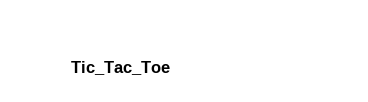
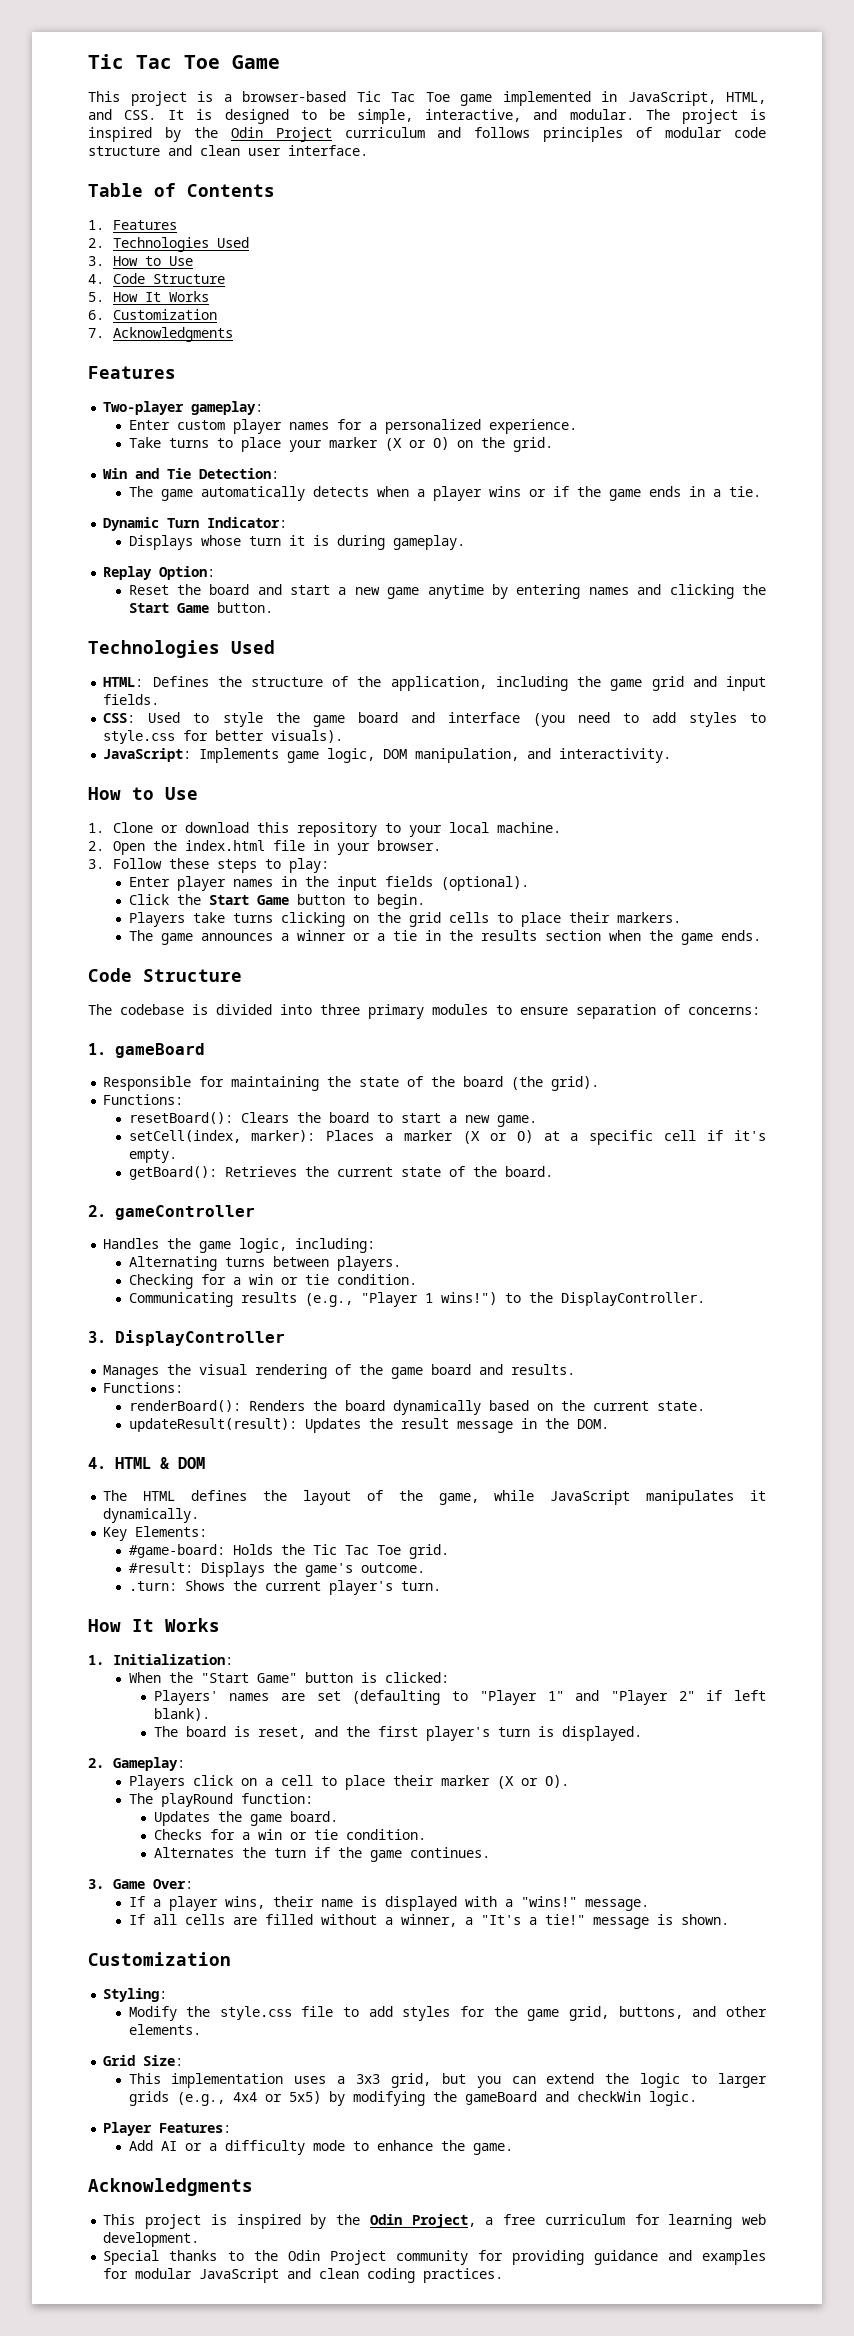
- Tic_Tac_Toe
+ Tic Tac Toe Game
+ This project is a browser-based Tic Tac Toe game implemented in JavaScript, HTML, and CSS. It is designed to be simple, interactive, and modular. The project is inspired by the Odin Project curriculum and follows principles of modular code structure and clean user interface.
+ Table of Contents
+ 1. Features
+ 2. Technologies Used
+ 3. How to Use
+ 4. Code Structure
+ 5. How It Works
+ 6. Customization
+ 7. Acknowledgments
+ Features
+ Two-player gameplay:
+ Enter custom player names for a personalized experience.
+ Take turns to place your marker (X or O) on the grid.
+ Win and Tie Detection:
+ The game automatically detects when a player wins or if the game ends in a tie.
+ Dynamic Turn Indicator:
+ Displays whose turn it is during gameplay.
+ Replay Option:
+ Reset the board and start a new game anytime by entering names and clicking the Start Game button.
+ Technologies Used
+ HTML: Defines the structure of the application, including the game grid and input fields.
+ CSS: Used to style the game board and interface (you need to add styles to style.css for better visuals).
+ JavaScript: Implements game logic, DOM manipulation, and interactivity.
+ How to Use
+ 1. Clone or download this repository to your local machine.
+ 2. Open the index.html file in your browser.
+ 3. Follow these steps to play:
+ Enter player names in the input fields (optional).
+ Click the Start Game button to begin.
+ Players take turns clicking on the grid cells to place their markers.
+ The game announces a winner or a tie in the results section when the game ends.
+ Code Structure
+ The codebase is divided into three primary modules to ensure separation of concerns:
+ 1. gameBoard
+ Responsible for maintaining the state of the board (the grid).
+ Functions:
+ resetBoard(): Clears the board to start a new game.
+ setCell(index, marker): Places a marker (X or O) at a specific cell if it's empty.
+ getBoard(): Retrieves the current state of the board.
+ 2. gameController
+ Handles the game logic, including:
+ Alternating turns between players.
+ Checking for a win or tie condition.
+ Communicating results (e.g., "Player 1 wins!") to the DisplayController.
+ 3. DisplayController
+ Manages the visual rendering of the game board and results.
+ Functions:
+ renderBoard(): Renders the board dynamically based on the current state.
+ updateResult(result): Updates the result message in the DOM.
+ 4. HTML & DOM
+ The HTML defines the layout of the game, while JavaScript manipulates it dynamically.
+ Key Elements:
+ #game-board: Holds the Tic Tac Toe grid.
+ #result: Displays the game's outcome.
+ .turn: Shows the current player's turn.
+ How It Works
+ 1. Initialization:
+ When the "Start Game" button is clicked:
+ Players' names are set (defaulting to "Player 1" and "Player 2" if left blank).
+ The board is reset, and the first player's turn is displayed.
+ 2. Gameplay:
+ Players click on a cell to place their marker (X or O).
+ The playRound function:
+ Updates the game board.
+ Checks for a win or tie condition.
+ Alternates the turn if the game continues.
+ 3. Game Over:
+ If a player wins, their name is displayed with a "wins!" message.
+ If all cells are filled without a winner, a "It's a tie!" message is shown.
+ Customization
+ Styling:
+ Modify the style.css file to add styles for the game grid, buttons, and other elements.
+ Grid Size:
+ This implementation uses a 3x3 grid, but you can extend the logic to larger grids (e.g., 4x4 or 5x5) by modifying the gameBoard and checkWin logic.
+ Player Features:
+ Add AI or a difficulty mode to enhance the game.
+ Acknowledgments
+ This project is inspired by the Odin Project, a free curriculum for learning web development.
+ Special thanks to the Odin Project community for providing guidance and examples for modular JavaScript and clean coding practices.

